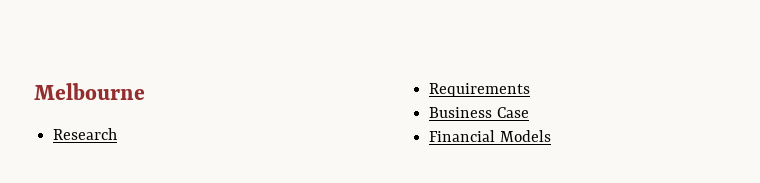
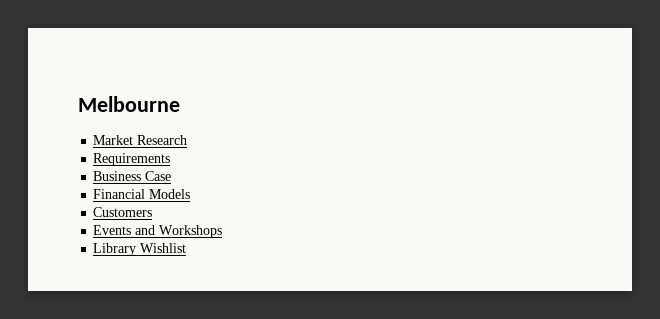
- Research
+ Market Research
+ Customers
+ Events and Workshops
+ Library Wishlist

